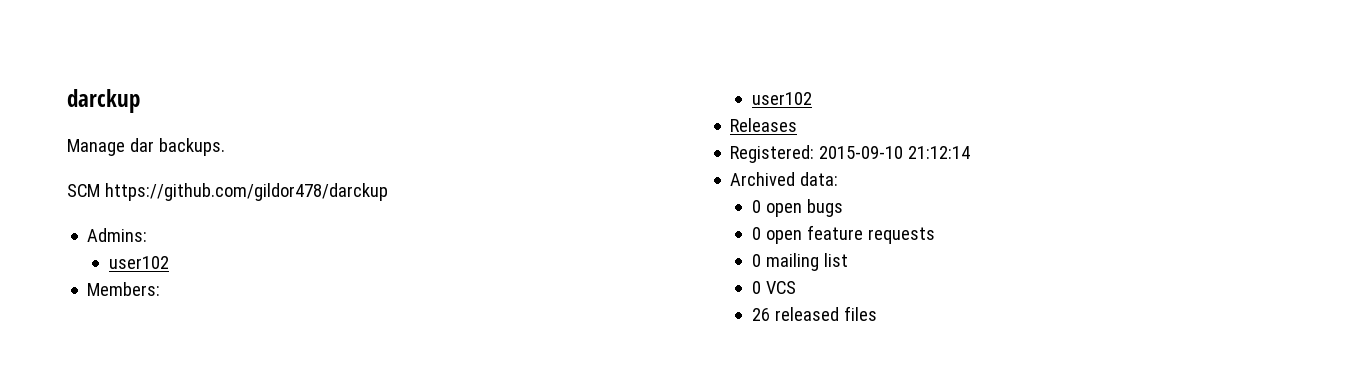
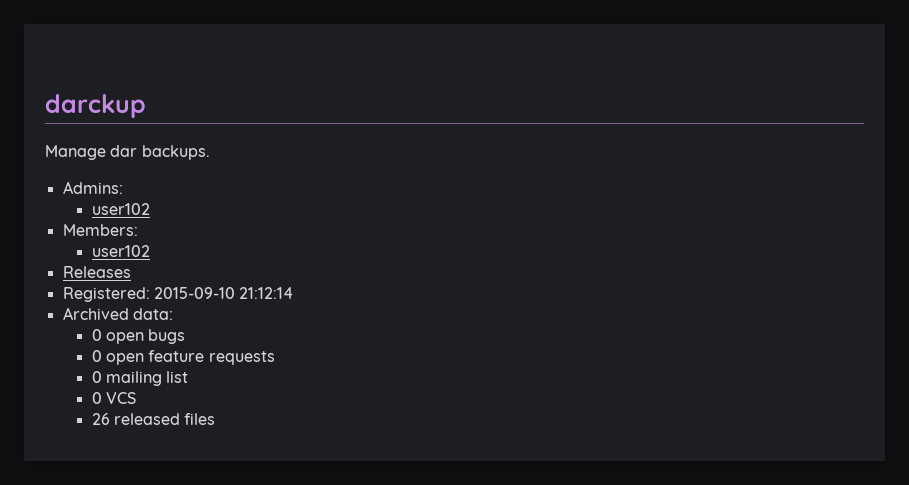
- SCM https://github.com/gildor478/darckup

